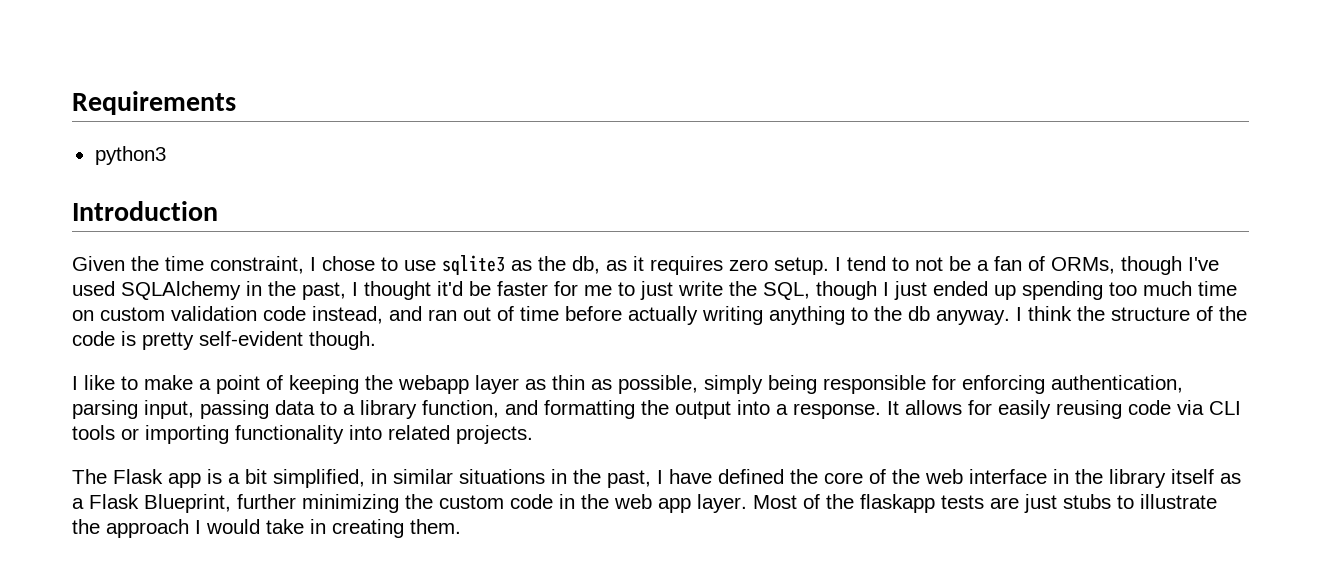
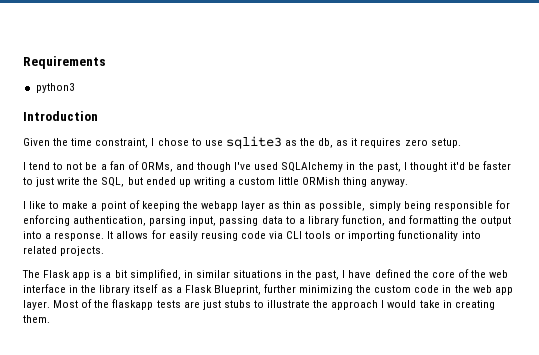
- Given the time constraint, I chose to use sqlite3 as the db, as it requires zero setup. I tend to not be a fan of ORMs, though I've used SQLAlchemy in the past, I thought it'd be faster for me to just write the SQL, though I just ended up spending too much time on custom validation code instead, and ran out of time before actually writing anything to the db anyway. I think the structure of the code is pretty self-evident though.
+ Given the time constraint, I chose to use sqlite3 as the db, as it requires zero setup.
+ I tend to not be a fan of ORMs, and though I've used SQLAlchemy in the past, I thought it'd be faster to just write the SQL, but ended up writing a custom little ORMish thing anyway.

